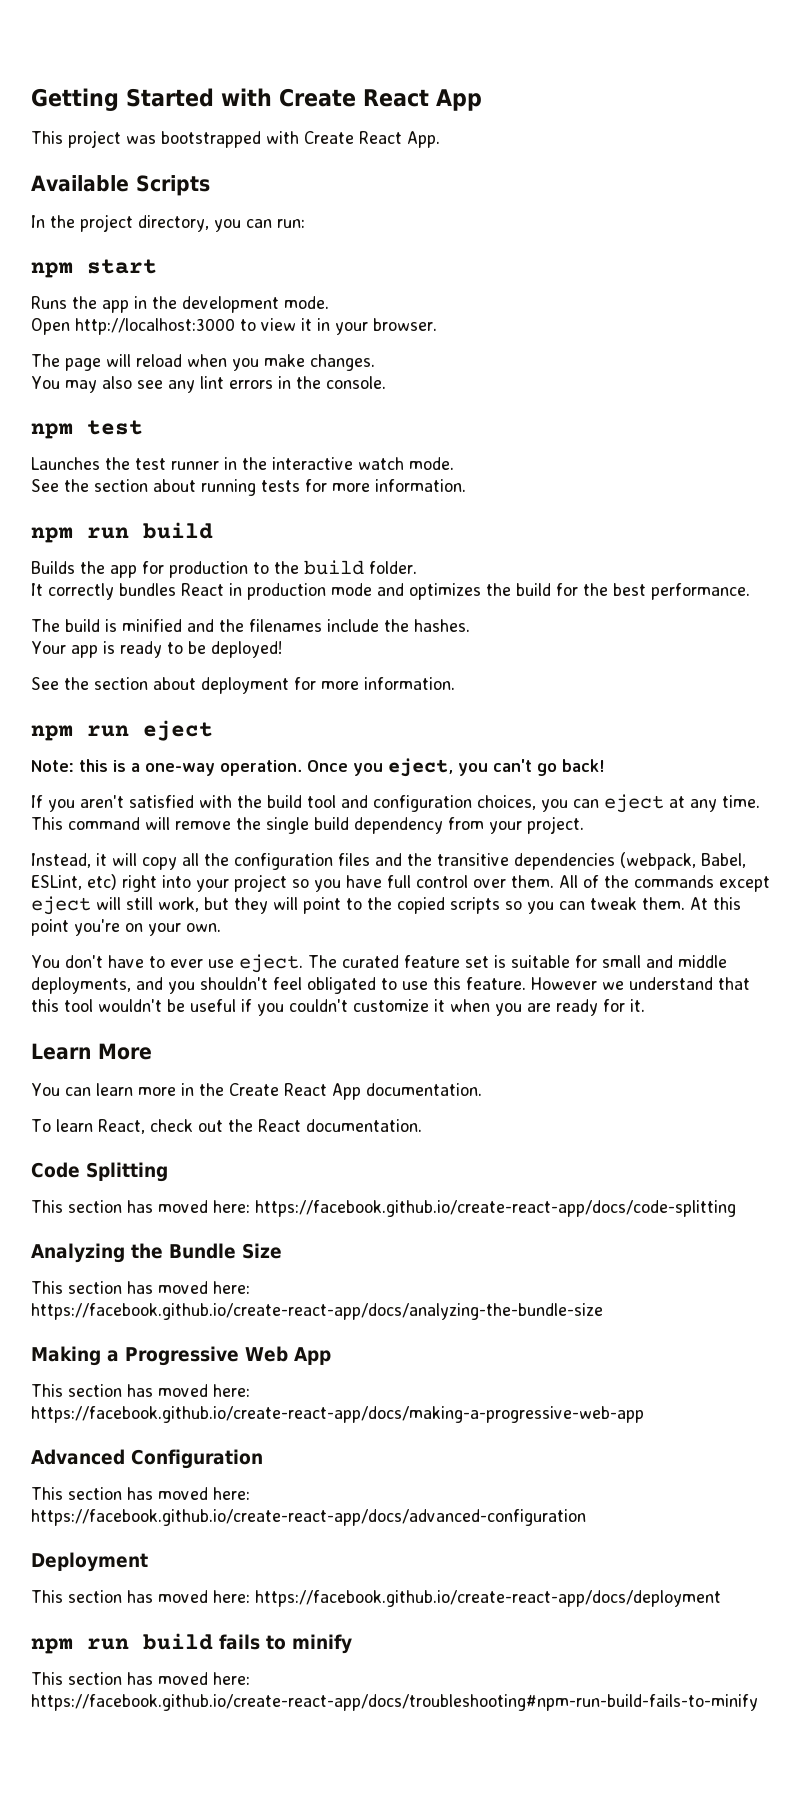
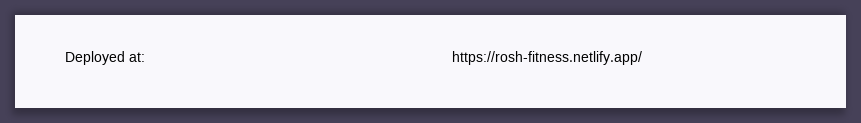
- Getting Started with Create React App
- This project was bootstrapped with Create React App.
- Available Scripts
- In the project directory, you can run:
- npm start
- Runs the app in the development mode.
- Open http://localhost:3000 to view it in your browser.
- The page will reload when you make changes.
- You may also see any lint errors in the console.
- npm test
- Launches the test runner in the interactive watch mode.
- See the section about running tests for more information.
- npm run build
- Builds the app for production to the build folder.
- It correctly bundles React in production mode and optimizes the build for the best performance.
- The build is minified and the filenames include the hashes.
- Your app is ready to be deployed!
- See the section about deployment for more information.
- npm run eject
- Note: this is a one-way operation. Once you eject, you can't go back!
- If you aren't satisfied with the build tool and configuration choices, you can eject at any time. This command will remove the single build dependency from your project.
- Instead, it will copy all the configuration files and the transitive dependencies (webpack, Babel, ESLint, etc) right into your project so you have full control over them. All of the commands except eject will still work, but they will point to the copied scripts so you can tweak them. At this point you're on your own.
- You don't have to ever use eject. The curated feature set is suitable for small and middle deployments, and you shouldn't feel obligated to use this feature. However we understand that this tool wouldn't be useful if you couldn't customize it when you are ready for it.
- Learn More
- You can learn more in the Create React App documentation.
- To learn React, check out the React documentation.
- Code Splitting
- This section has moved here: https://facebook.github.io/create-react-app/docs/code-splitting
- Analyzing the Bundle Size
- This section has moved here: https://facebook.github.io/create-react-app/docs/analyzing-the-bundle-size
- Making a Progressive Web App
- This section has moved here: https://facebook.github.io/create-react-app/docs/making-a-progressive-web-app
- Advanced Configuration
- This section has moved here: https://facebook.github.io/create-react-app/docs/advanced-configuration
- Deployment
- This section has moved here: https://facebook.github.io/create-react-app/docs/deployment
- npm run build fails to minify
- This section has moved here: https://facebook.github.io/create-react-app/docs/troubleshooting#npm-run-build-fails-to-minify
+ Deployed at:
+ https://rosh-fitness.netlify.app/

